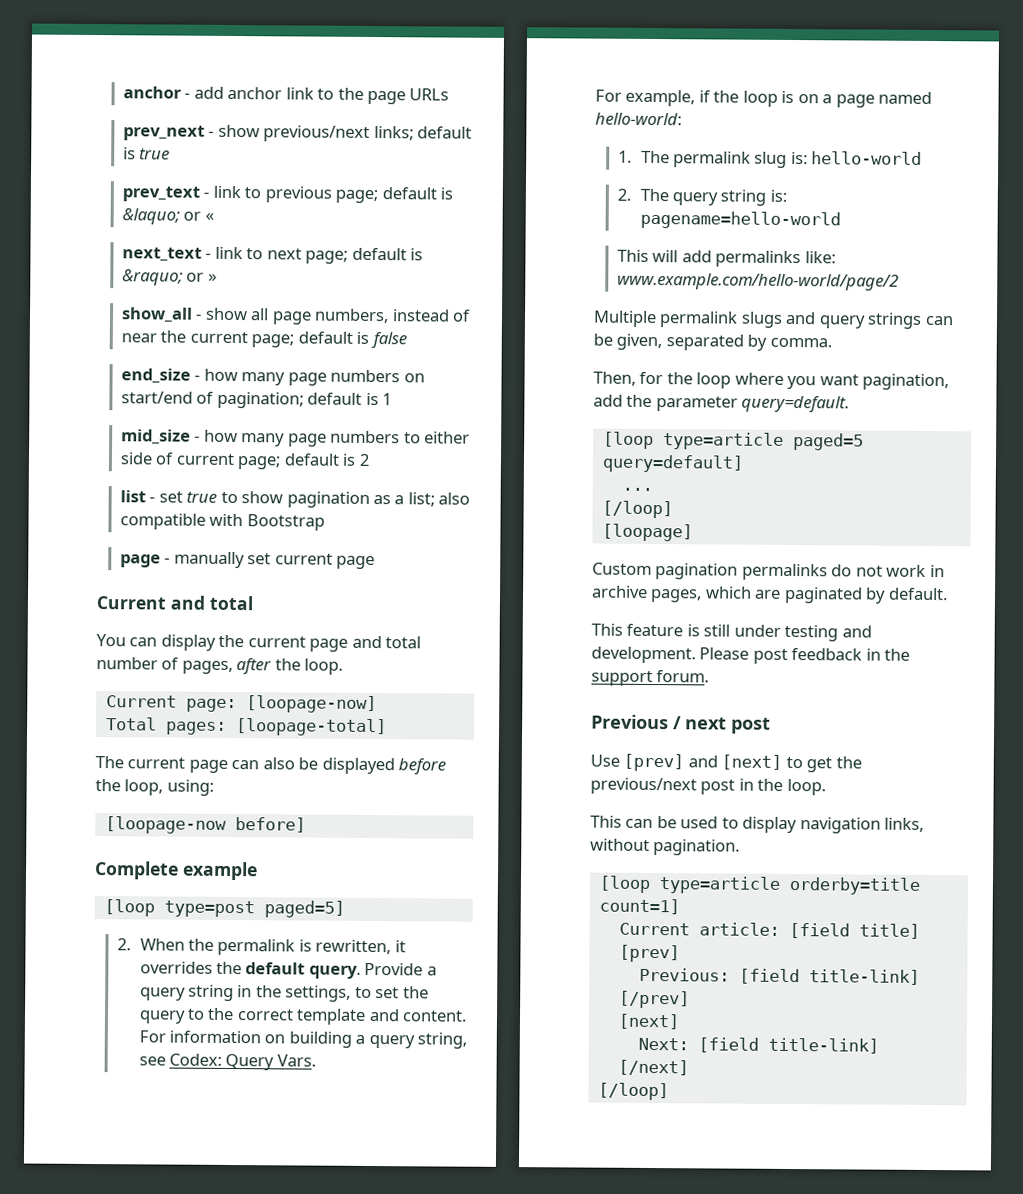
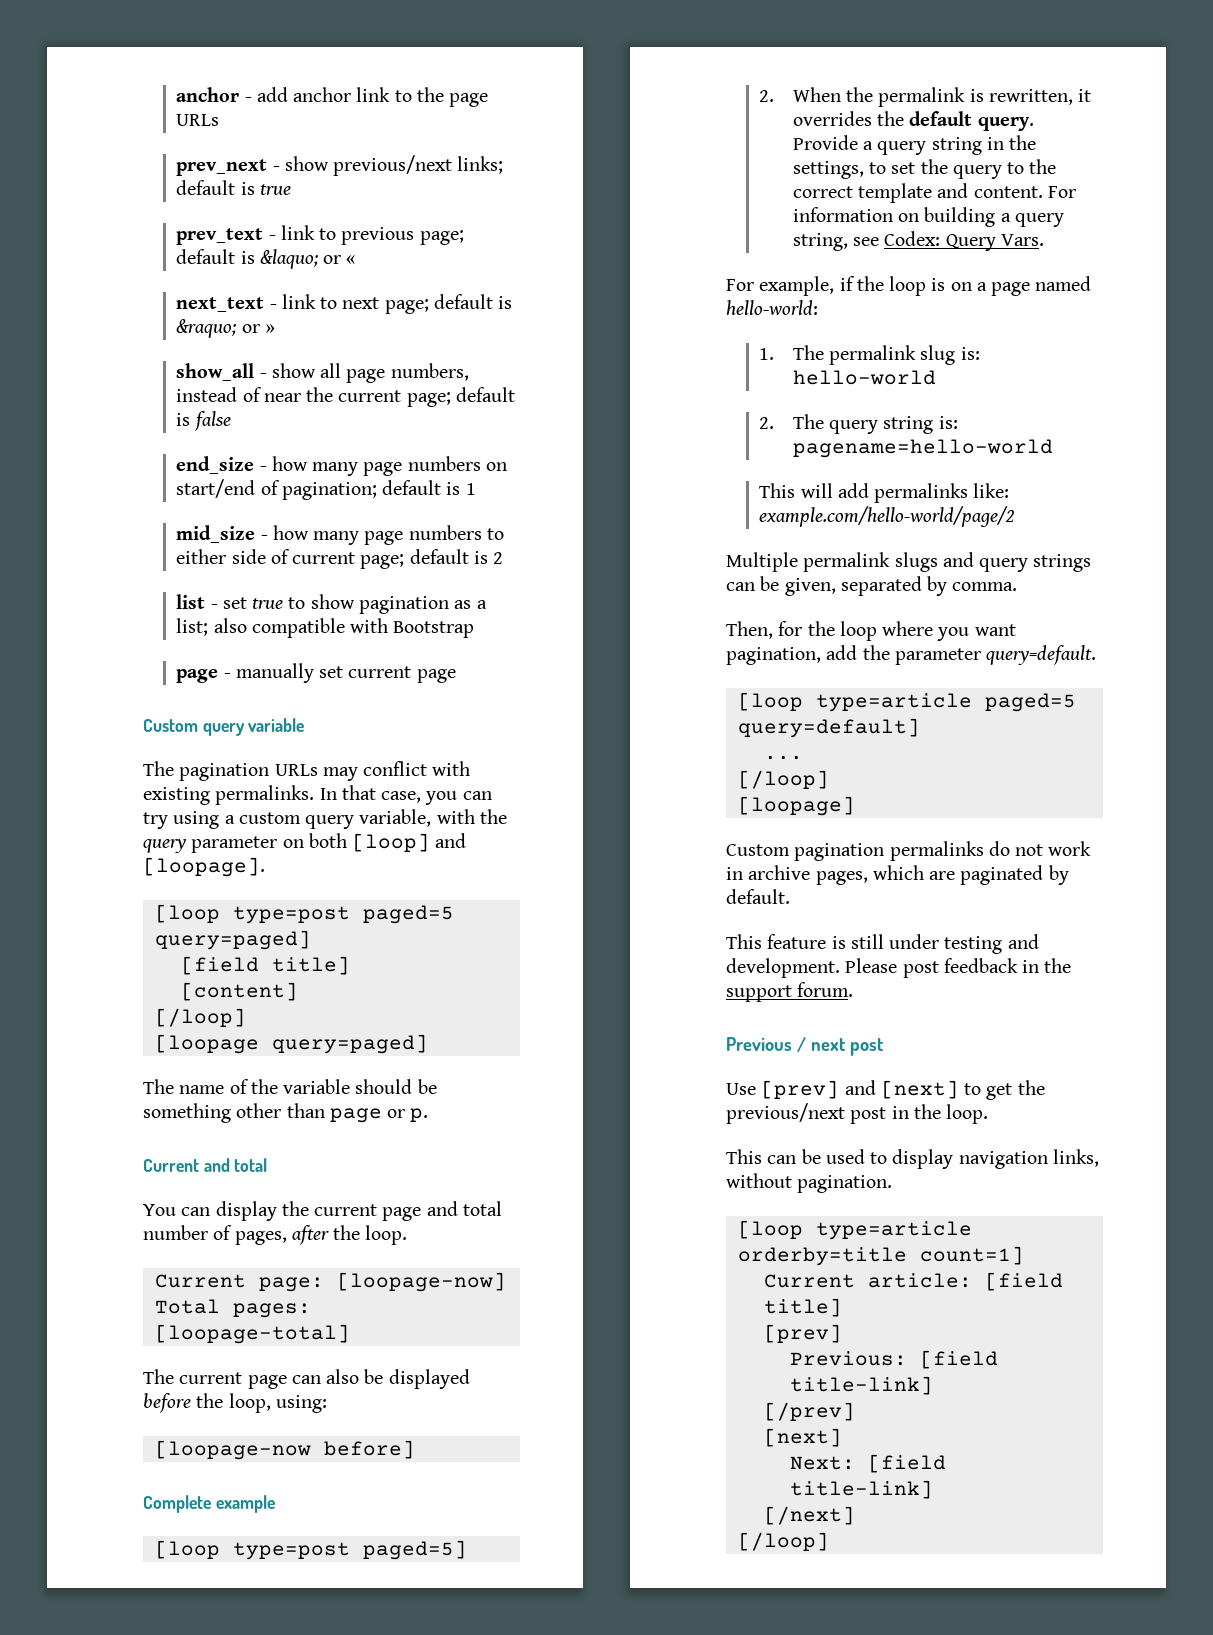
+ Custom query variable
+ The pagination URLs may conflict with existing permalinks. In that case, you can try using a custom query variable, with the query parameter on both [loop] and [loopage].
+ [loop type=post paged=5 query=paged]
+ [field title]
+ [content]
+ [/loop]
+ [loopage query=paged]
+ The name of the variable should be something other than page or p.
- This will add permalinks like: www.example.com/hello-world/page/2
+ This will add permalinks like: example.com/hello-world/page/2

